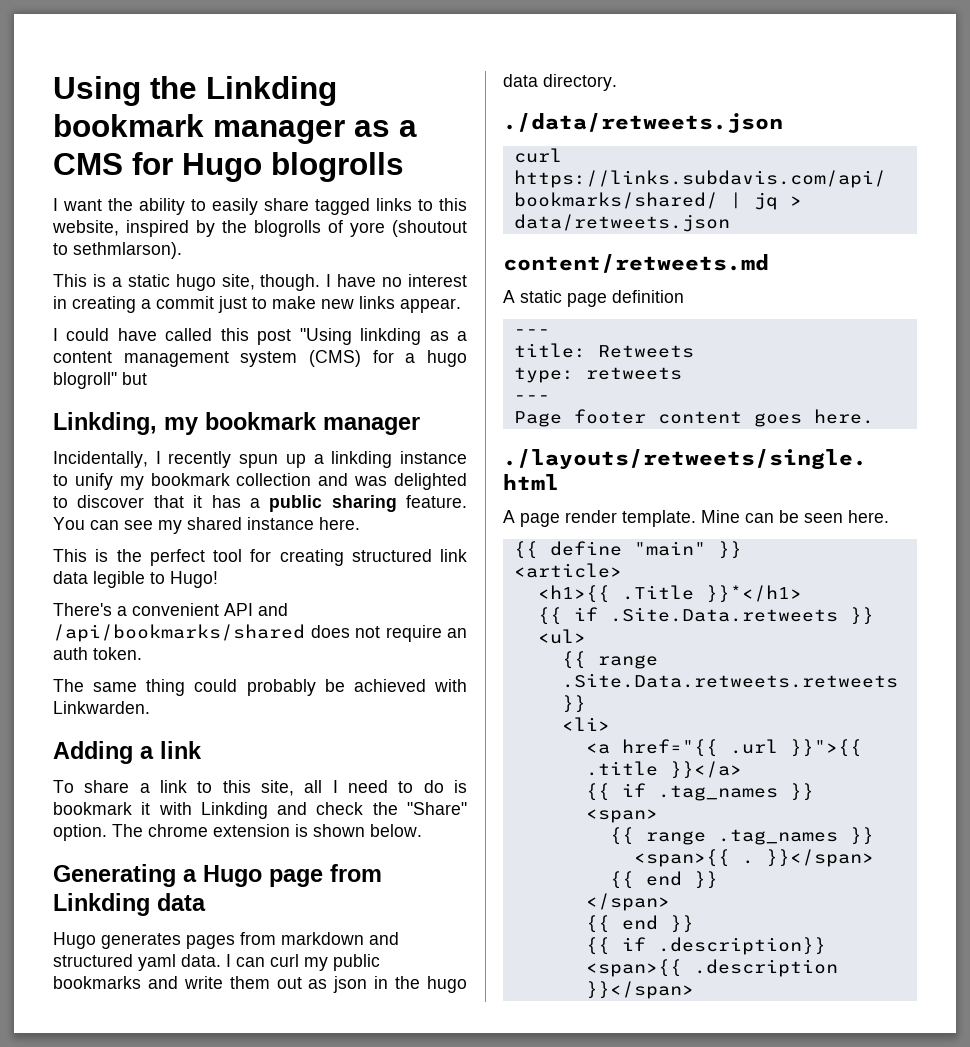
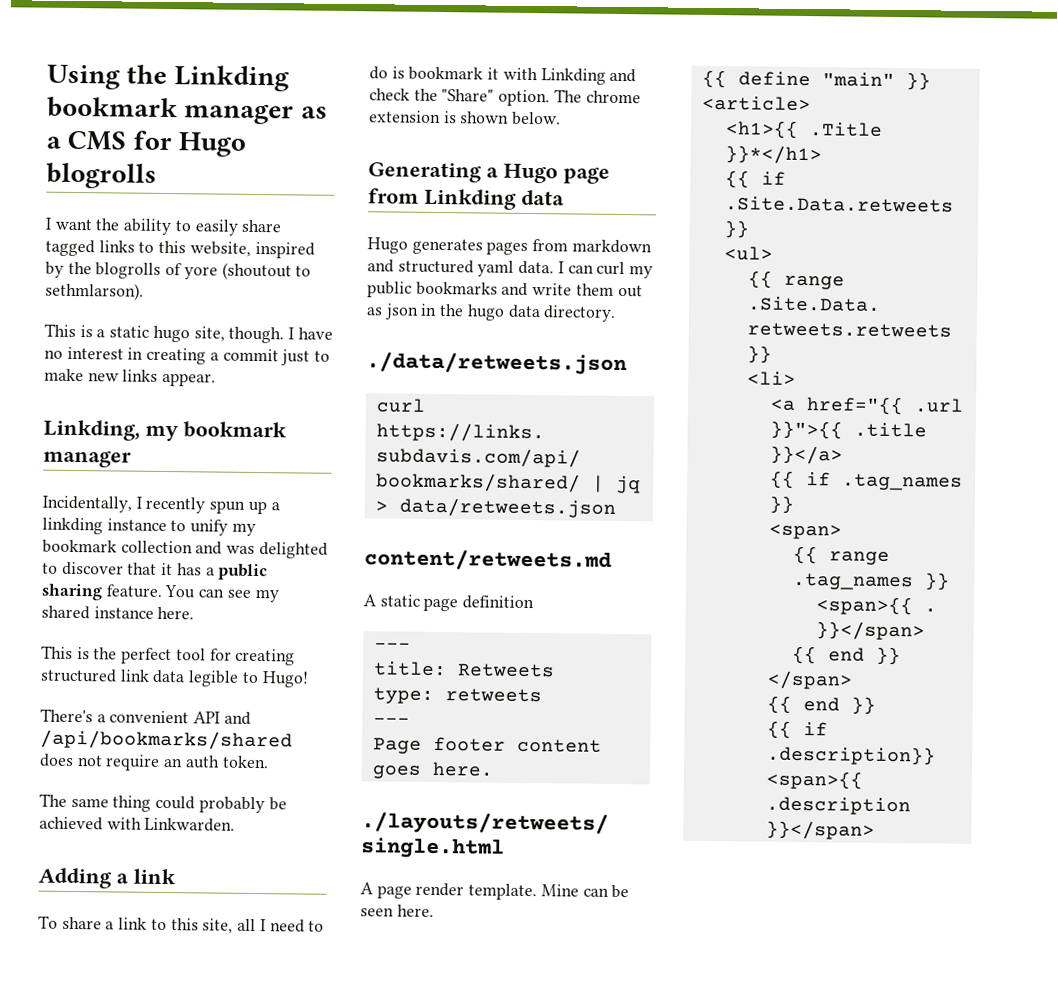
- I could have called this post "Using linkding as a content management system (CMS) for a hugo blogroll" but

